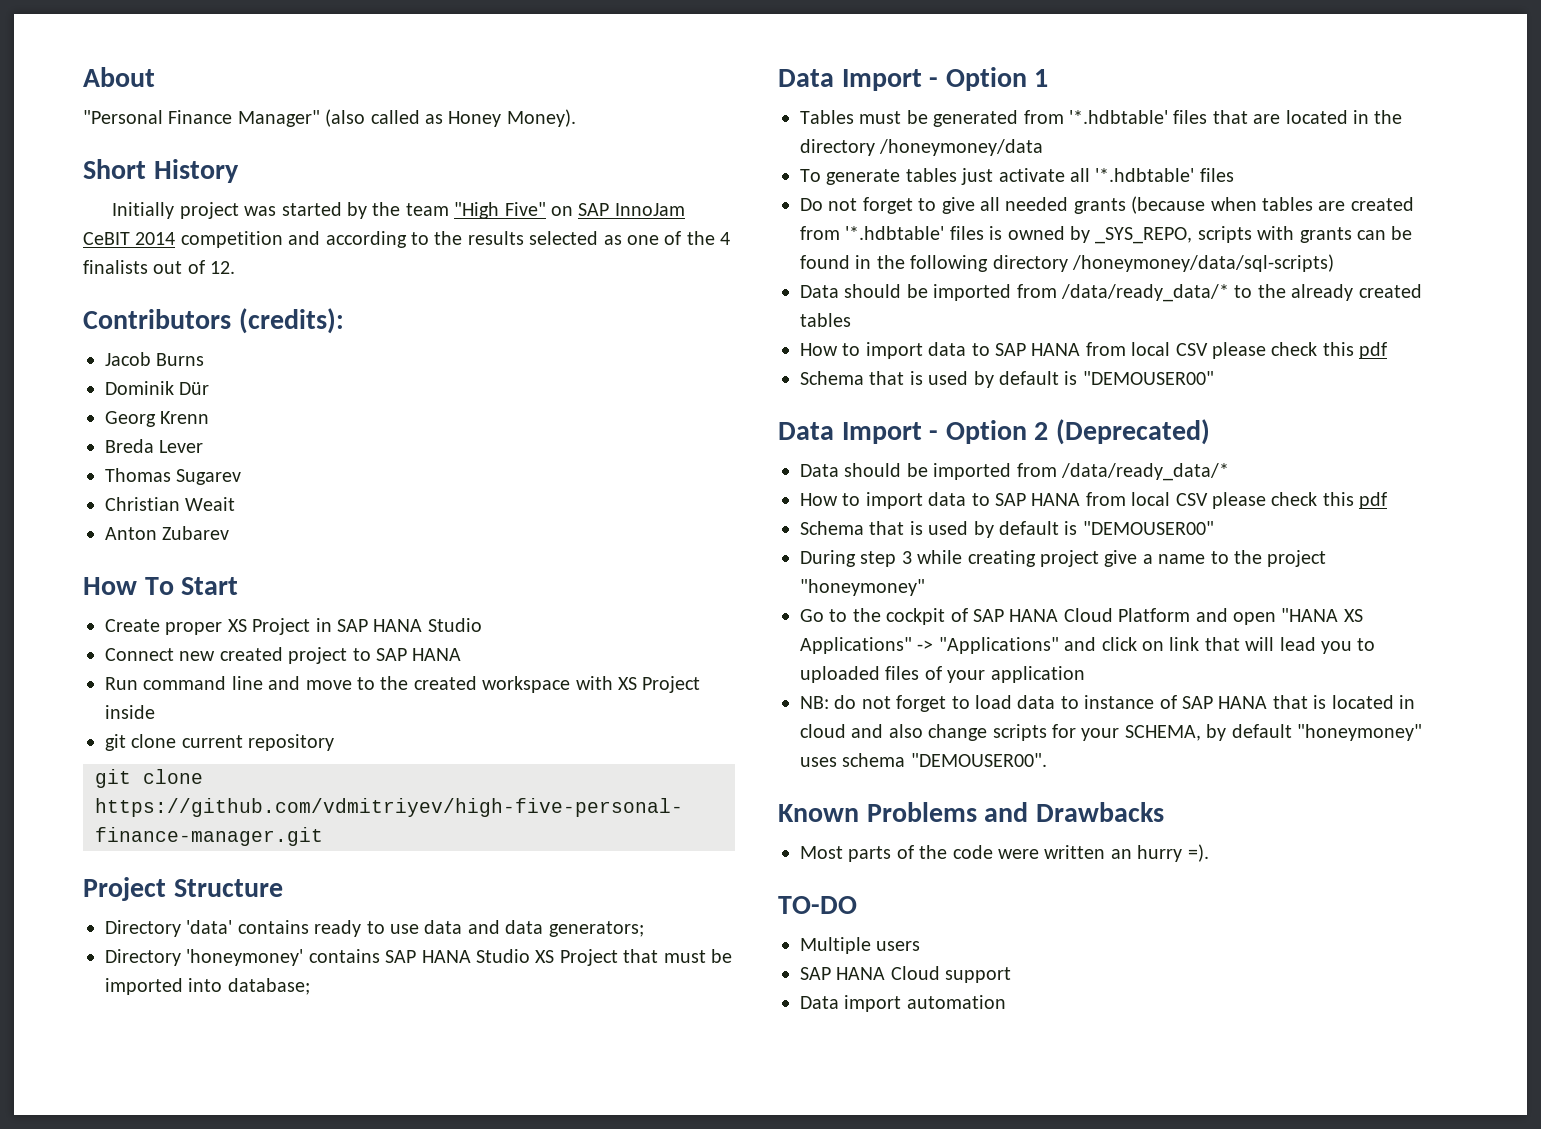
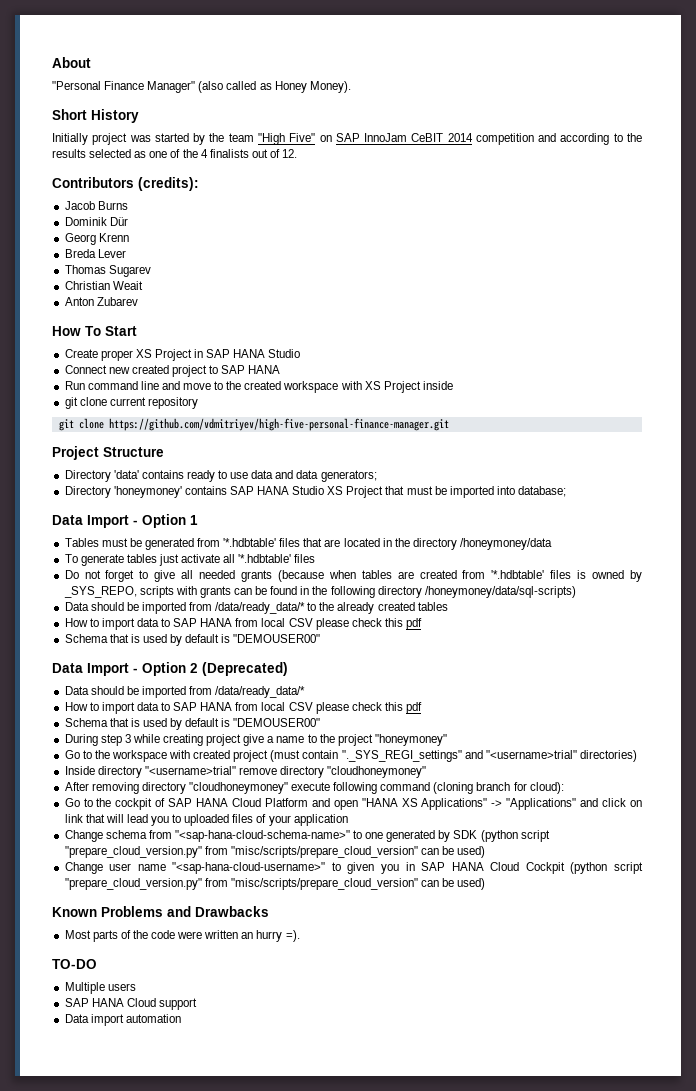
+ Go to the workspace with created project (must contain "._SYS_REGI_settings" and "<username>trial" directories)
+ Inside directory "<username>trial" remove directory "cloudhoneymoney"
+ After removing directory "cloudhoneymoney" execute following command (cloning branch for cloud):
- NB: do not forget to load data to instance of SAP HANA that is located in cloud and also change scripts for your SCHEMA, by default "honeymoney" uses schema "DEMOUSER00".
+ Change schema from "<sap-hana-cloud-schema-name>" to one generated by SDK (python script "prepare_cloud_version.py" from "misc/scripts/prepare_cloud_version" can be used)
+ Change user name "<sap-hana-cloud-username>" to given you in SAP HANA Cloud Cockpit (python script "prepare_cloud_version.py" from "misc/scripts/prepare_cloud_version" can be used)

